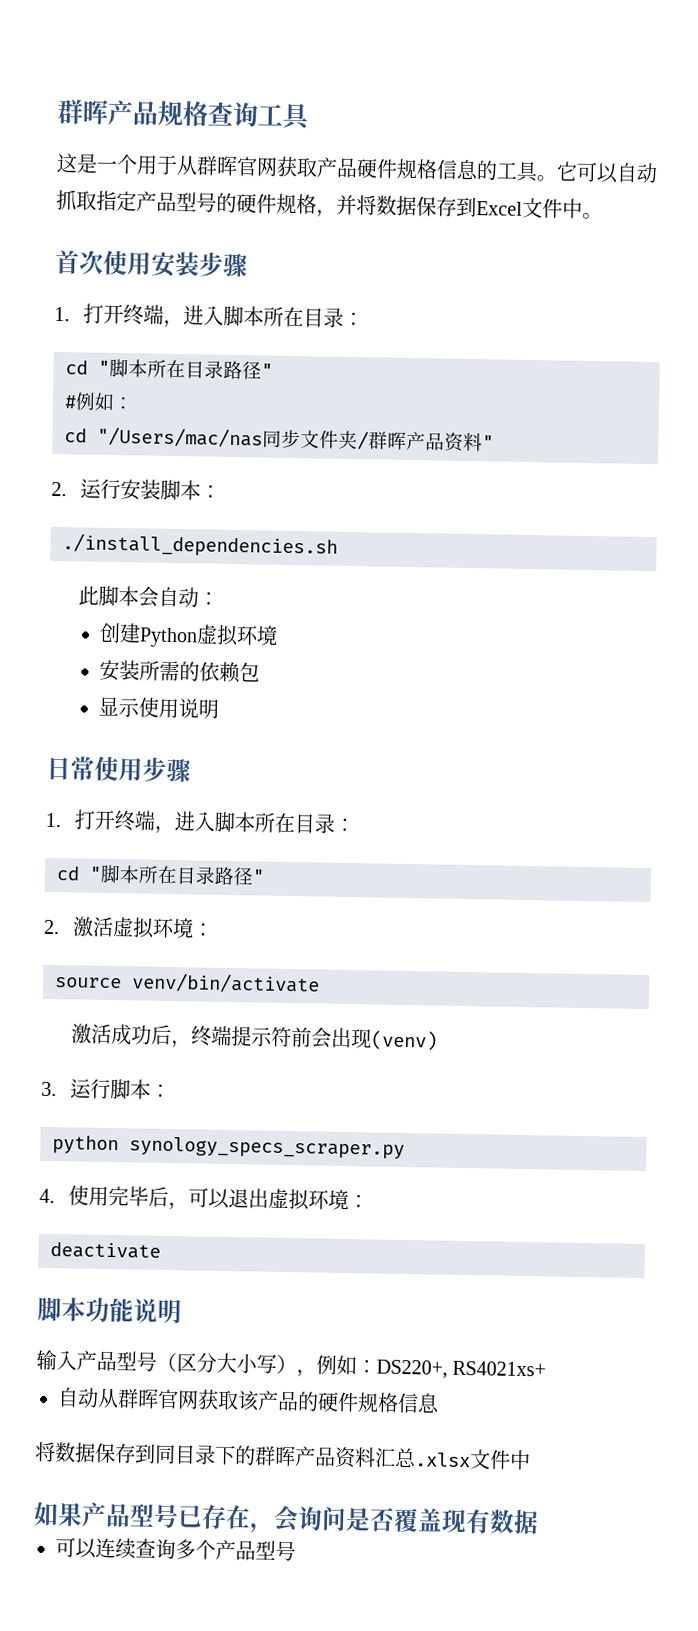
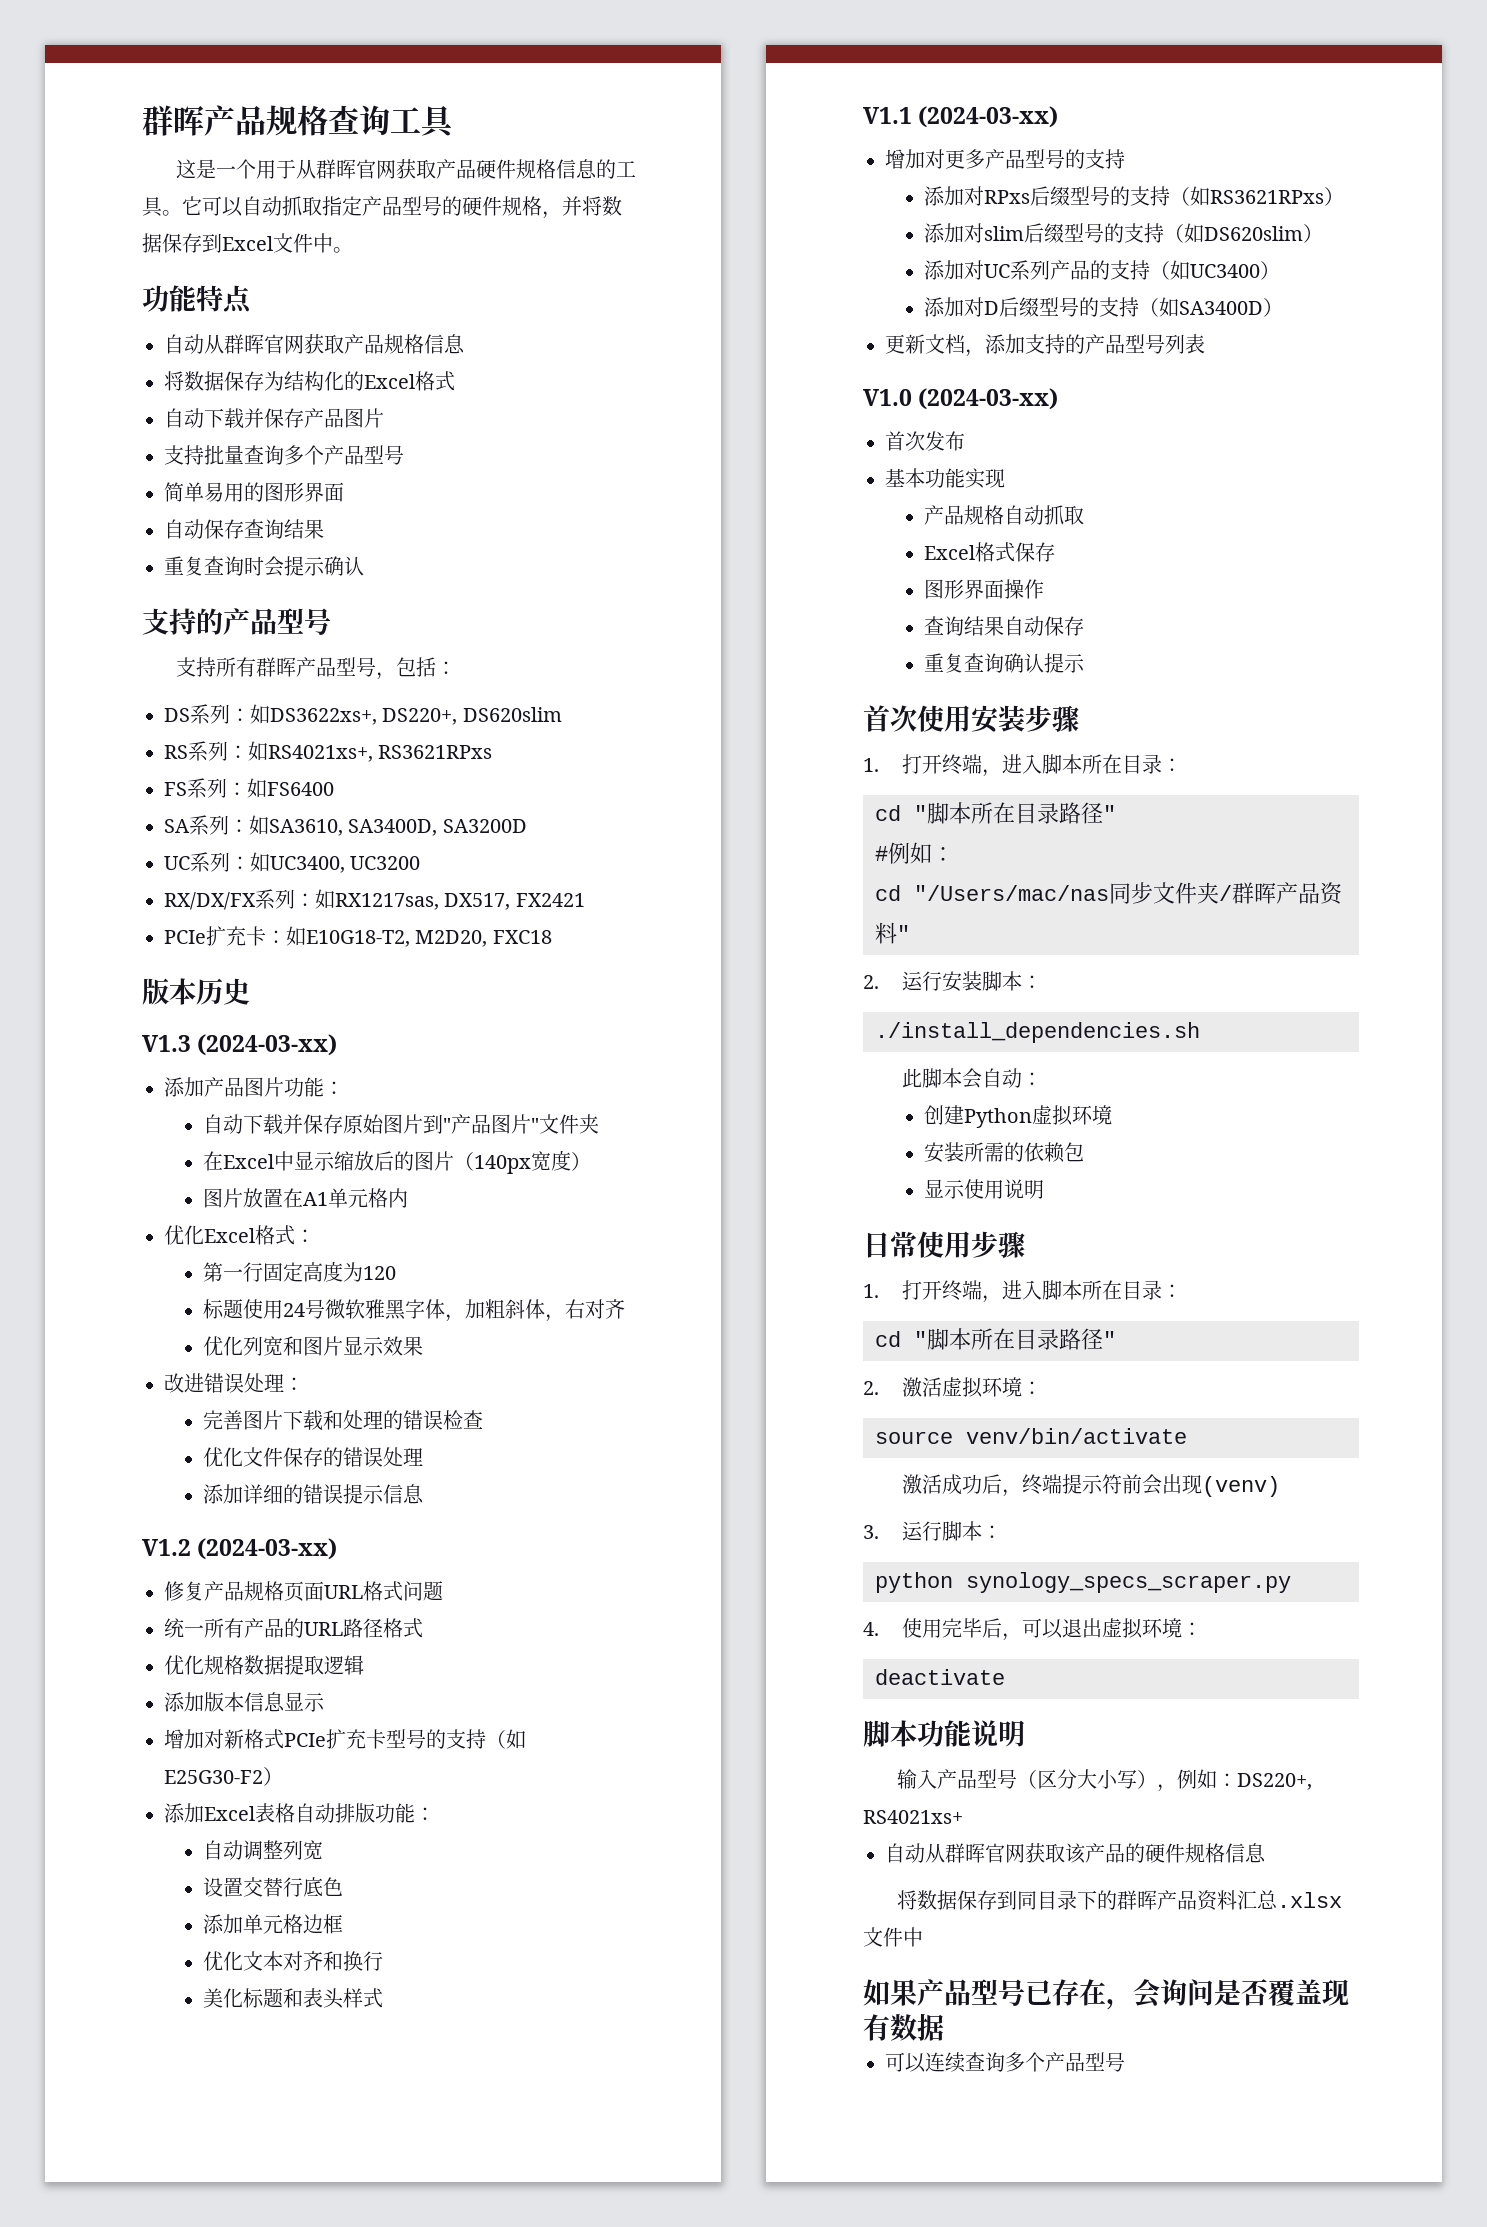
+ 功能特点
+ 自动从群晖官网获取产品规格信息
+ 将数据保存为结构化的Excel格式
+ 自动下载并保存产品图片
+ 支持批量查询多个产品型号
+ 简单易用的图形界面
+ 自动保存查询结果
+ 重复查询时会提示确认
+ 支持的产品型号
+ 支持所有群晖产品型号，包括：
+ DS系列：如DS3622xs+, DS220+, DS620slim
+ RS系列：如RS4021xs+, RS3621RPxs
+ FS系列：如FS6400
+ SA系列：如SA3610, SA3400D, SA3200D
+ UC系列：如UC3400, UC3200
+ RX/DX/FX系列：如RX1217sas, DX517, FX2421
+ PCIe扩充卡：如E10G18-T2, M2D20, FXC18
+ 版本历史
+ V1.3 (2024-03-xx)
+ 添加产品图片功能：
+ 自动下载并保存原始图片到"产品图片"文件夹
+ 在Excel中显示缩放后的图片（140px宽度）
+ 图片放置在A1单元格内
+ 优化Excel格式：
+ 第一行固定高度为120
+ 标题使用24号微软雅黑字体，加粗斜体，右对齐
+ 优化列宽和图片显示效果
+ 改进错误处理：
+ 完善图片下载和处理的错误检查
+ 优化文件保存的错误处理
+ 添加详细的错误提示信息
+ V1.2 (2024-03-xx)
+ 修复产品规格页面URL格式问题
+ 统一所有产品的URL路径格式
+ 优化规格数据提取逻辑
+ 添加版本信息显示
+ 增加对新格式PCIe扩充卡型号的支持（如E25G30-F2）
+ 添加Excel表格自动排版功能：
+ 自动调整列宽
+ 设置交替行底色
+ 添加单元格边框
+ 优化文本对齐和换行
+ 美化标题和表头样式
+ V1.1 (2024-03-xx)
+ 增加对更多产品型号的支持
+ 添加对RPxs后缀型号的支持（如RS3621RPxs）
+ 添加对slim后缀型号的支持（如DS620slim）
+ 添加对UC系列产品的支持（如UC3400）
+ 添加对D后缀型号的支持（如SA3400D）
+ 更新文档，添加支持的产品型号列表
+ V1.0 (2024-03-xx)
+ 首次发布
+ 基本功能实现
+ 产品规格自动抓取
+ Excel格式保存
+ 图形界面操作
+ 查询结果自动保存
+ 重复查询确认提示

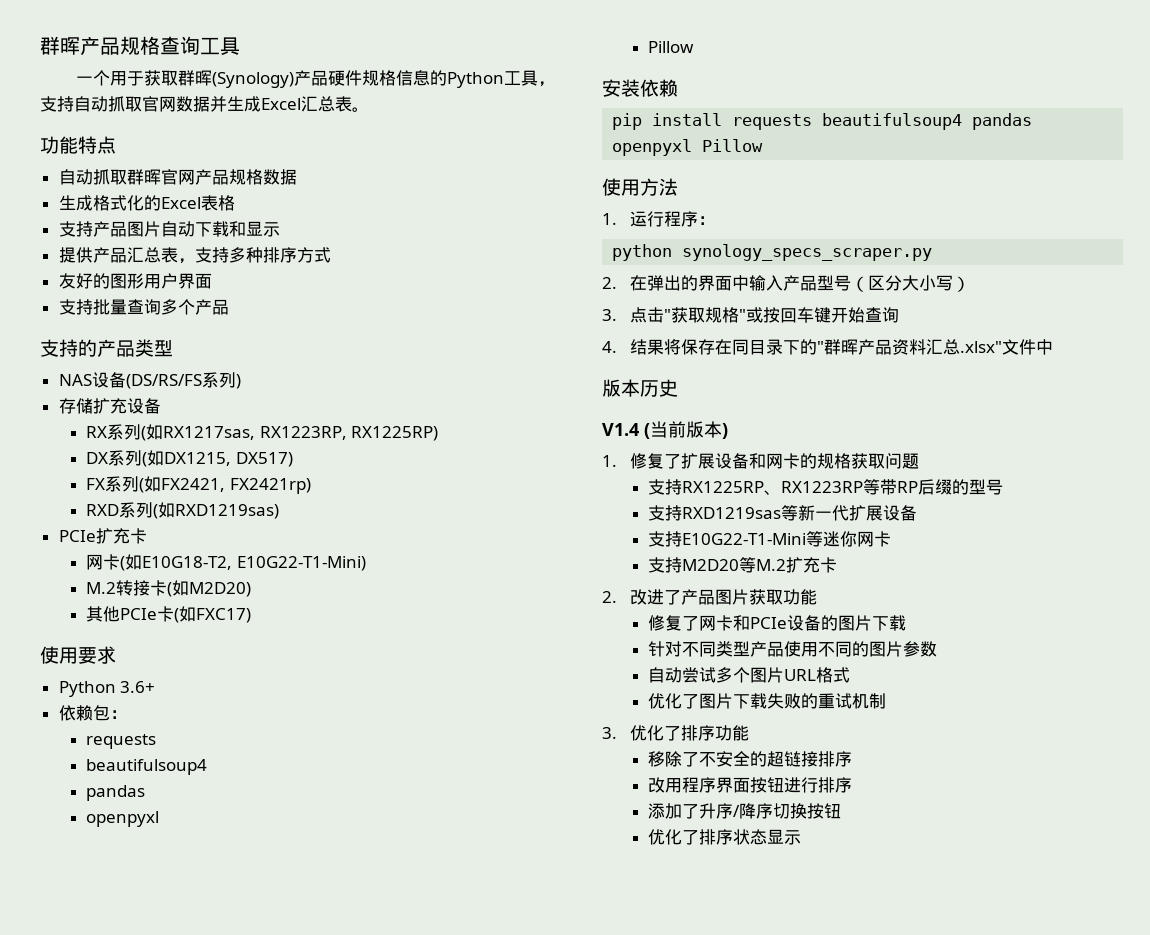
- 这是一个用于从群晖官网获取产品硬件规格信息的工具。它可以自动抓取指定产品型号的硬件规格，并将数据保存到Excel文件中。
+ 一个用于获取群晖(Synology)产品硬件规格信息的Python工具，支持自动抓取官网数据并生成Excel汇总表。
- 自动从群晖官网获取产品规格信息
- 将数据保存为结构化的Excel格式
- 自动下载并保存产品图片
+ 自动抓取群晖官网产品规格数据
+ 生成格式化的Excel表格
+ 支持产品图片自动下载和显示
+ 提供产品汇总表，支持多种排序方式
+ 友好的图形用户界面
- 支持批量查询多个产品型号
- 简单易用的图形界面
- 自动保存查询结果
- 重复查询时会提示确认
- 支持的产品型号
- 支持所有群晖产品型号，包括：
- DS系列：如DS3622xs+, DS220+, DS620slim
- RS系列：如RS4021xs+, RS3621RPxs
- FS系列：如FS6400
- SA系列：如SA3610, SA3400D, SA3200D
- UC系列：如UC3400, UC3200
- RX/DX/FX系列：如RX1217sas, DX517, FX2421
- PCIe扩充卡：如E10G18-T2, M2D20, FXC18
- 版本历史
- V1.3 (2024-03-xx)
- 添加产品图片功能：
- 自动下载并保存原始图片到"产品图片"文件夹
- 在Excel中显示缩放后的图片（140px宽度）
- 图片放置在A1单元格内
- 优化Excel格式：
- 第一行固定高度为120
- 标题使用24号微软雅黑字体，加粗斜体，右对齐
- 优化列宽和图片显示效果
- 改进错误处理：
- 完善图片下载和处理的错误检查
- 优化文件保存的错误处理
- 添加详细的错误提示信息
- V1.2 (2024-03-xx)
- 修复产品规格页面URL格式问题
- 统一所有产品的URL路径格式
- 优化规格数据提取逻辑
- 添加版本信息显示
- 增加对新格式PCIe扩充卡型号的支持（如E25G30-F2）
- 添加Excel表格自动排版功能：
- 自动调整列宽
- 设置交替行底色
- 添加单元格边框
- 优化文本对齐和换行
- 美化标题和表头样式
- V1.1 (2024-03-xx)
- 增加对更多产品型号的支持
- 添加对RPxs后缀型号的支持（如RS3621RPxs）
- 添加对slim后缀型号的支持（如DS620slim）
- 添加对UC系列产品的支持（如UC3400）
- 添加对D后缀型号的支持（如SA3400D）
- 更新文档，添加支持的产品型号列表
- V1.0 (2024-03-xx)
- 首次发布
- 基本功能实现
- 产品规格自动抓取
- Excel格式保存
- 图形界面操作
- 查询结果自动保存
- 重复查询确认提示
- 首次使用安装步骤
- 1.打开终端，进入脚本所在目录：
- cd "脚本所在目录路径"
- #例如：
- cd "/Users/mac/nas同步文件夹/群晖产品资料"
- 2.运行安装脚本：
- ./install_dependencies.sh
- 此脚本会自动：
- 创建Python虚拟环境
- 安装所需的依赖包
- 显示使用说明
- 日常使用步骤
- 1.打开终端，进入脚本所在目录：
- cd "脚本所在目录路径"
- 2.激活虚拟环境：
- source venv/bin/activate
- 激活成功后，终端提示符前会出现(venv)
- 3.运行脚本：
+ 支持批量查询多个产品
+ 支持的产品类型
+ NAS设备(DS/RS/FS系列)
+ 存储扩充设备
+ RX系列(如RX1217sas, RX1223RP, RX1225RP)
+ DX系列(如DX1215, DX517)
+ FX系列(如FX2421, FX2421rp)
+ RXD系列(如RXD1219sas)
+ PCIe扩充卡
+ 网卡(如E10G18-T2, E10G22-T1-Mini)
+ M.2转接卡(如M2D20)
+ 其他PCIe卡(如FXC17)
+ 使用要求
+ Python 3.6+
+ 依赖包：
+ requests
+ beautifulsoup4
+ pandas
+ openpyxl
+ Pillow
+ 安装依赖
+ pip install requests beautifulsoup4 pandas openpyxl Pillow
+ 使用方法
+ 1.运行程序：
  python synology_specs_scraper.py
- 4.使用完毕后，可以退出虚拟环境：
- deactivate
- 脚本功能说明
- 输入产品型号（区分大小写），例如：DS220+, RS4021xs+
- 自动从群晖官网获取该产品的硬件规格信息
- 将数据保存到同目录下的群晖产品资料汇总.xlsx文件中
+ 2.在弹出的界面中输入产品型号（区分大小写）
+ 3.点击"获取规格"或按回车键开始查询
+ 4.结果将保存在同目录下的"群晖产品资料汇总.xlsx"文件中
- 如果产品型号已存在，会询问是否覆盖现有数据
- 可以连续查询多个产品型号
+ 版本历史
+ V1.4 (当前版本)
+ 1.修复了扩展设备和网卡的规格获取问题
+ 支持RX1225RP、RX1223RP等带RP后缀的型号
+ 支持RXD1219sas等新一代扩展设备
+ 支持E10G22-T1-Mini等迷你网卡
+ 支持M2D20等M.2扩充卡
+ 2.改进了产品图片获取功能
+ 修复了网卡和PCIe设备的图片下载
+ 针对不同类型产品使用不同的图片参数
+ 自动尝试多个图片URL格式
+ 优化了图片下载失败的重试机制
+ 3.优化了排序功能
+ 移除了不安全的超链接排序
+ 改用程序界面按钮进行排序
+ 添加了升序/降序切换按钮
+ 优化了排序状态显示

